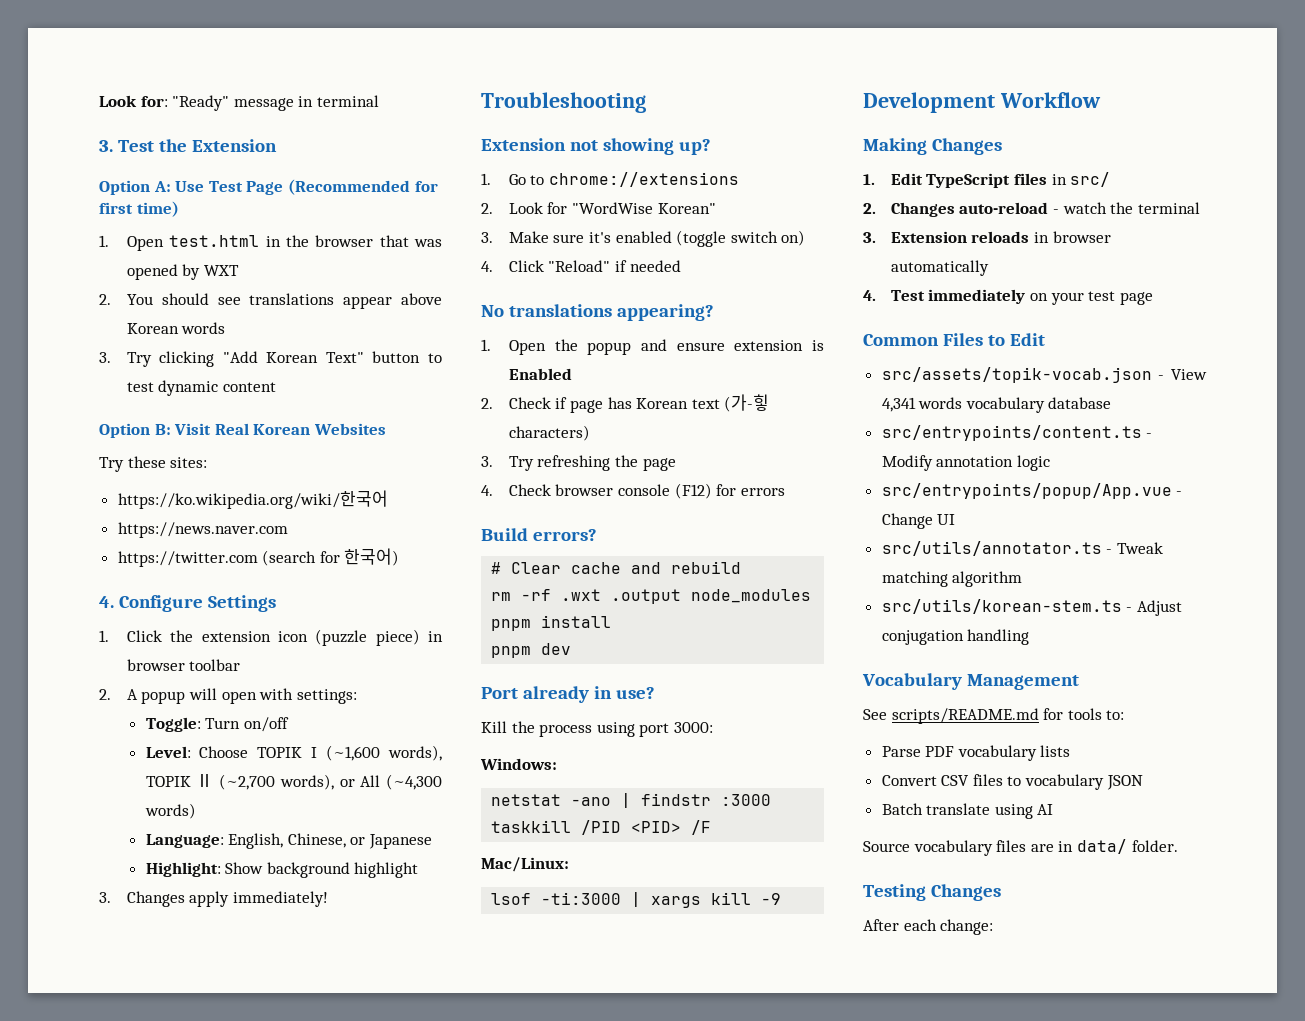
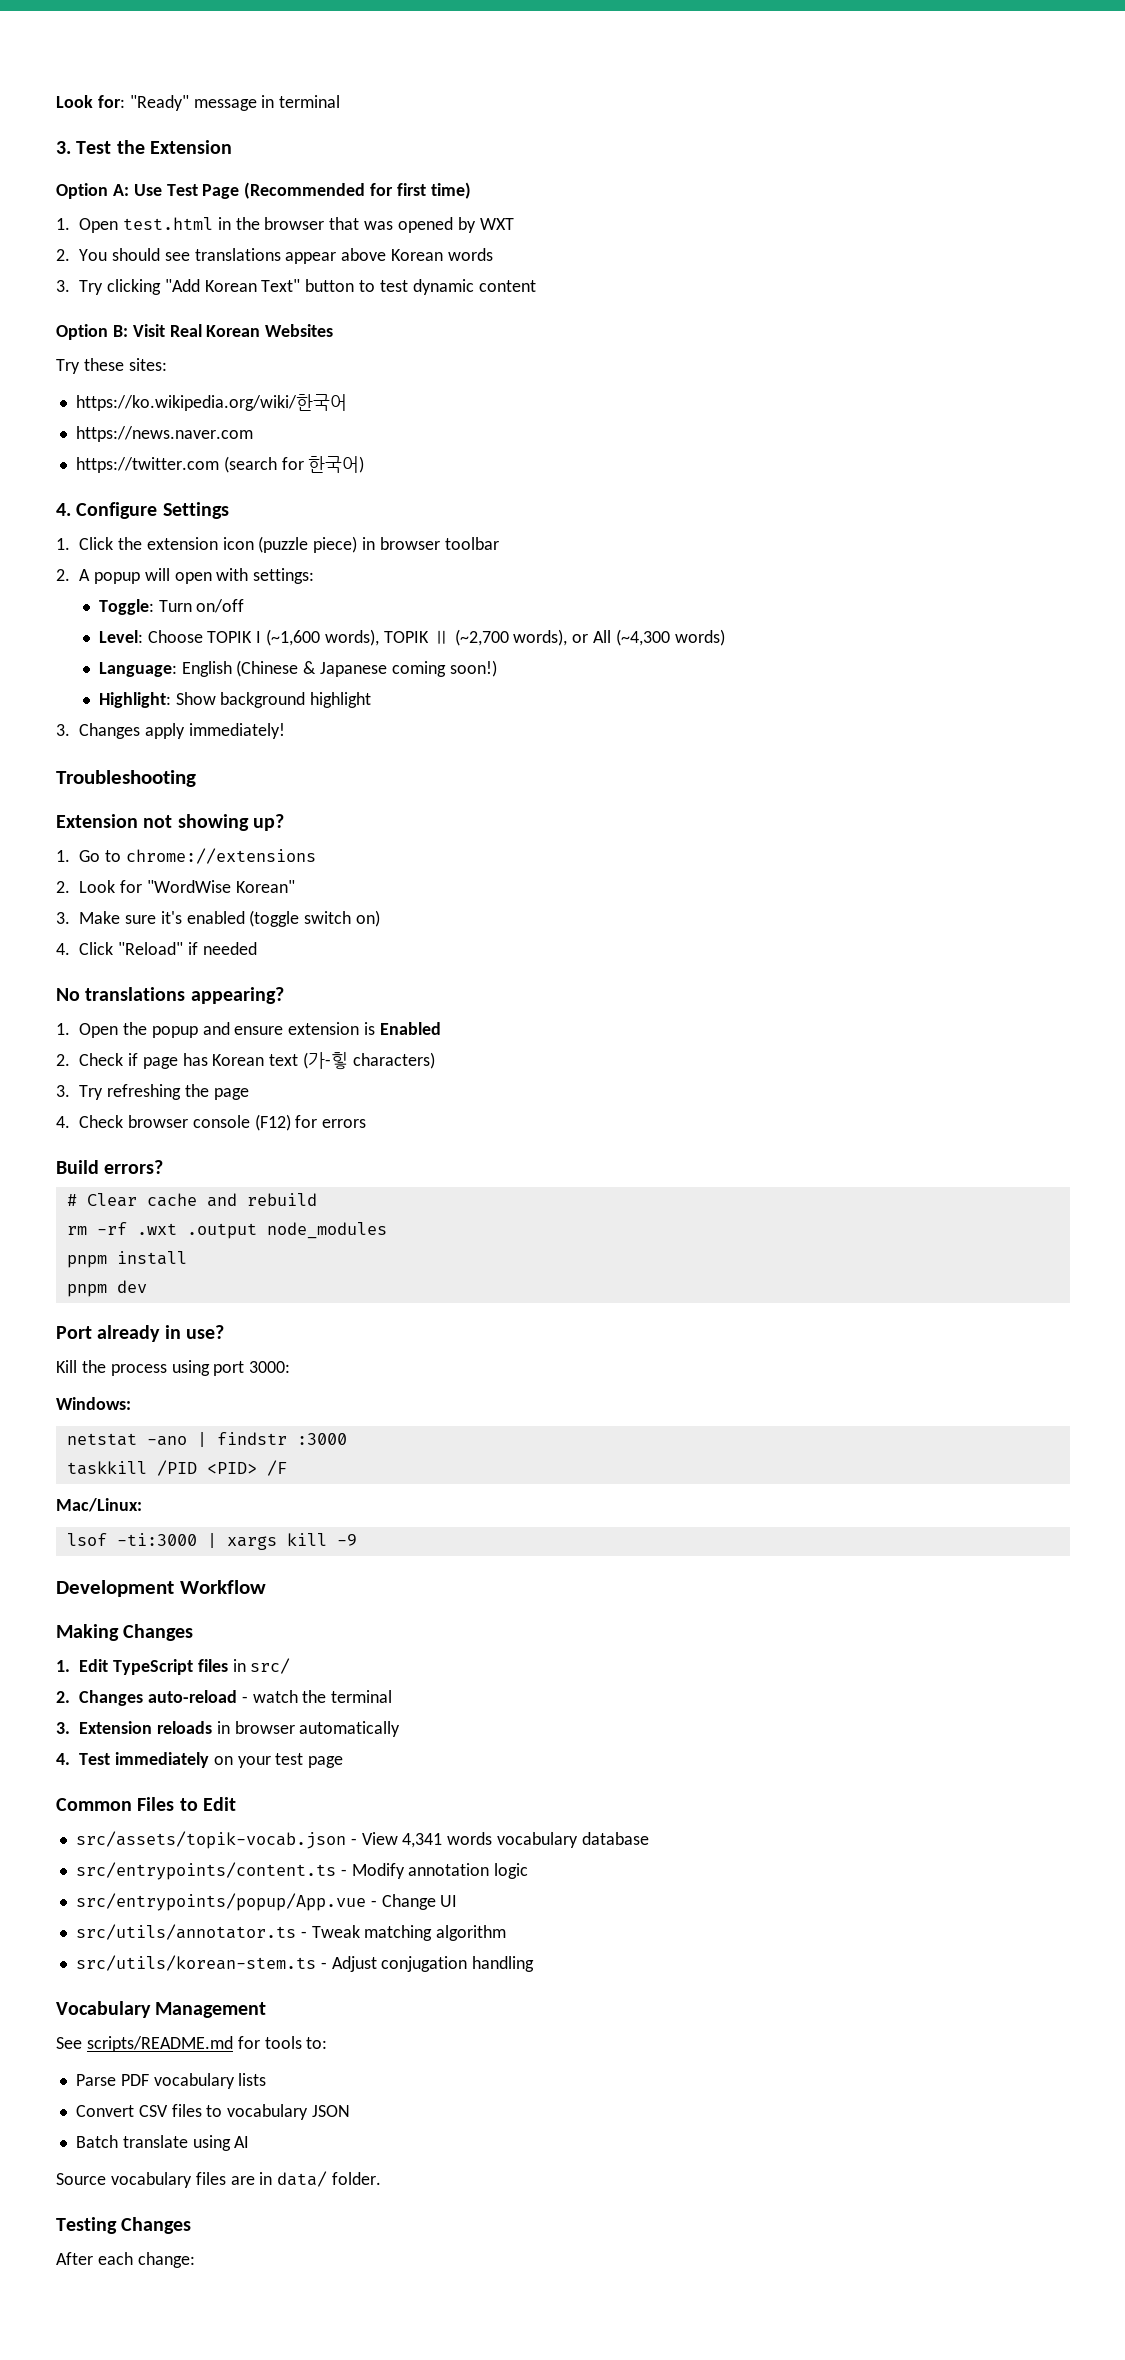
- Language: English, Chinese, or Japanese
+ Language: English (Chinese & Japanese coming soon!)

